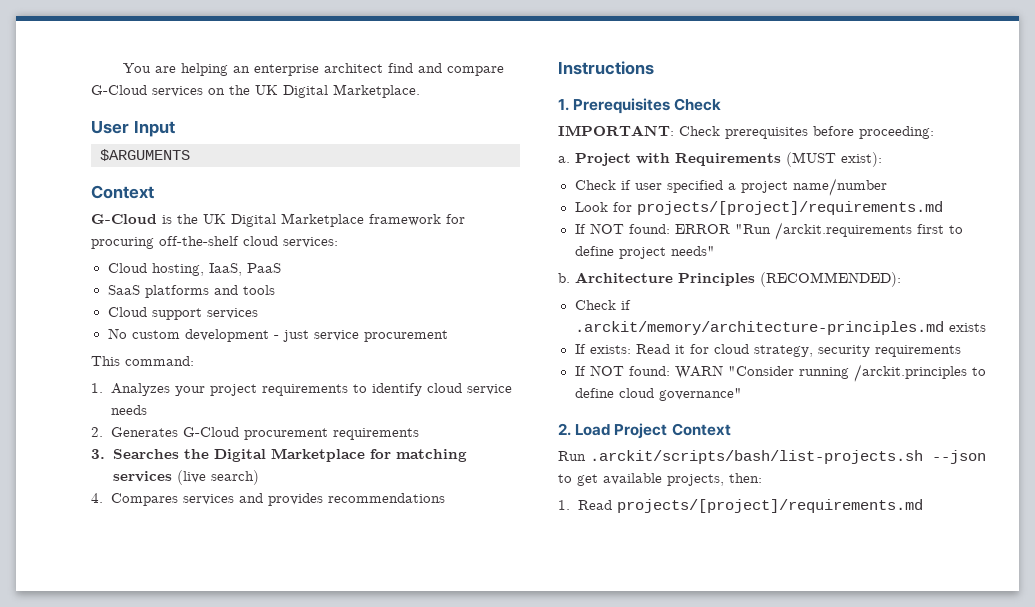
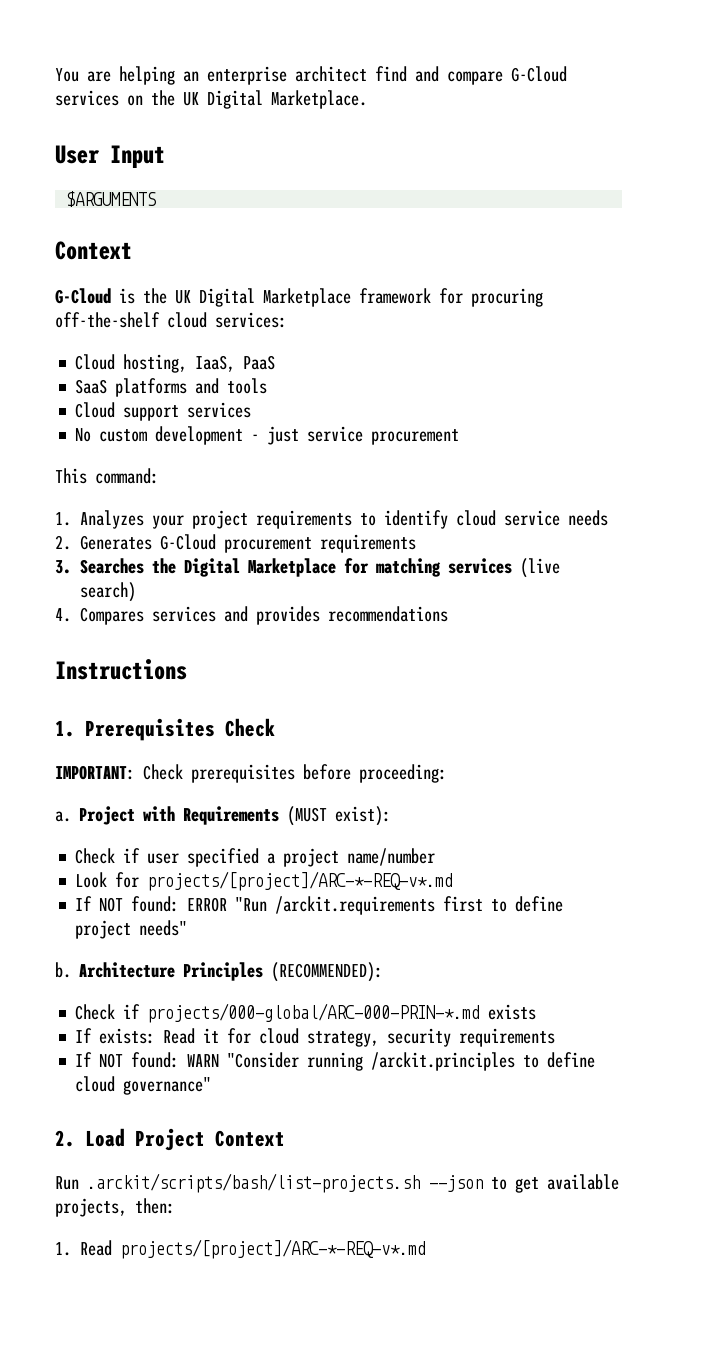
- Look for projects/[project]/requirements.md
+ Look for projects/[project]/ARC-*-REQ-v*.md
- Check if .arckit/memory/architecture-principles.md exists
+ Check if projects/000-global/ARC-000-PRIN-*.md exists
- 1. Read projects/[project]/requirements.md
+ 1. Read projects/[project]/ARC-*-REQ-v*.md

